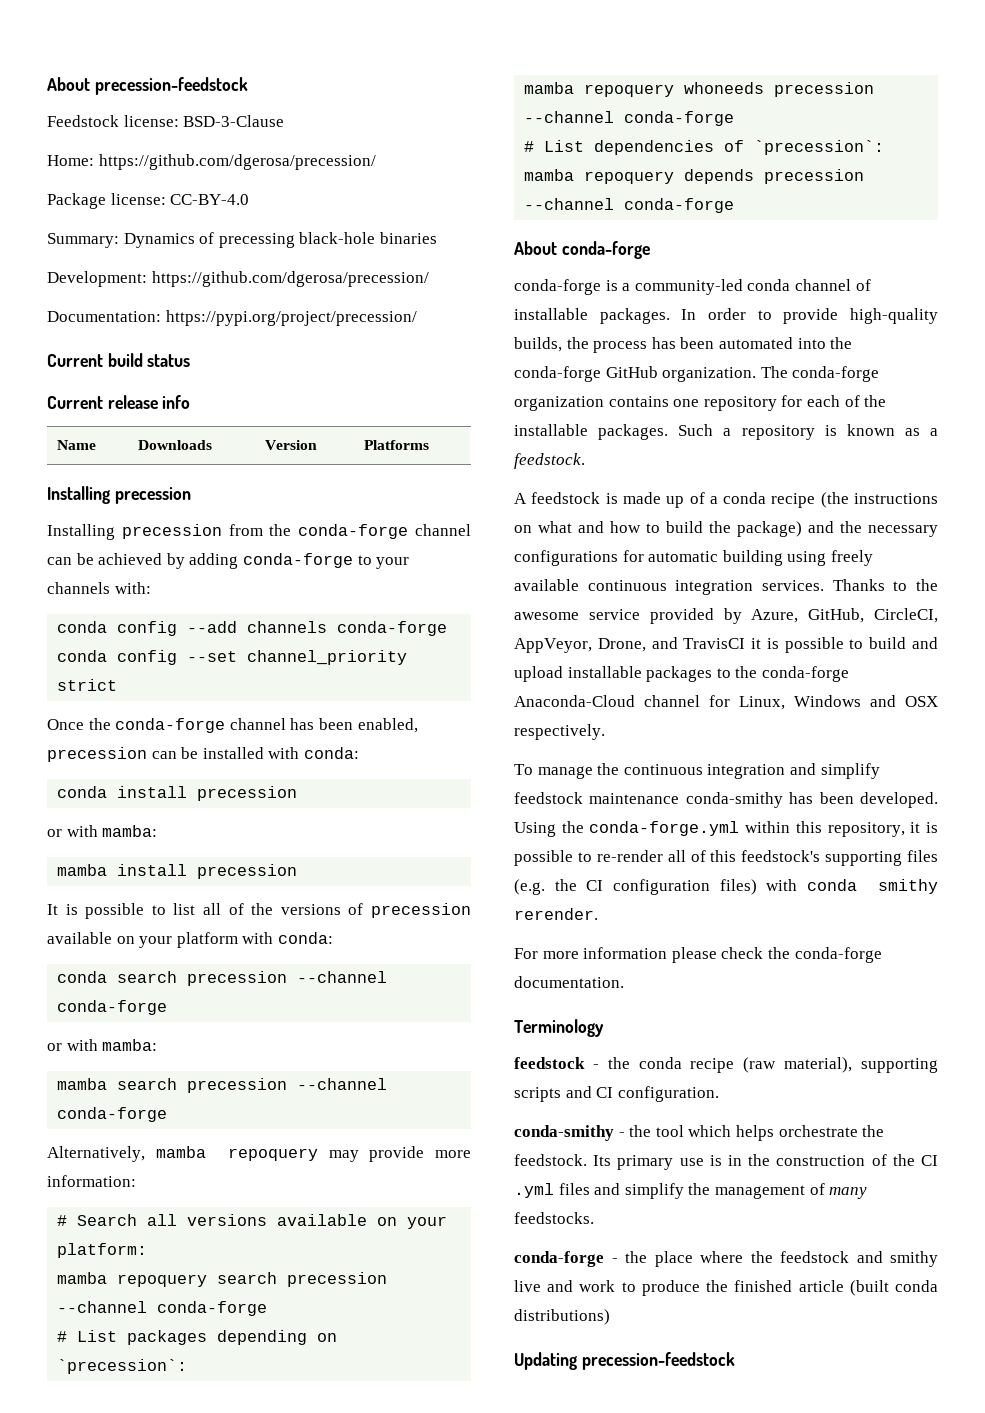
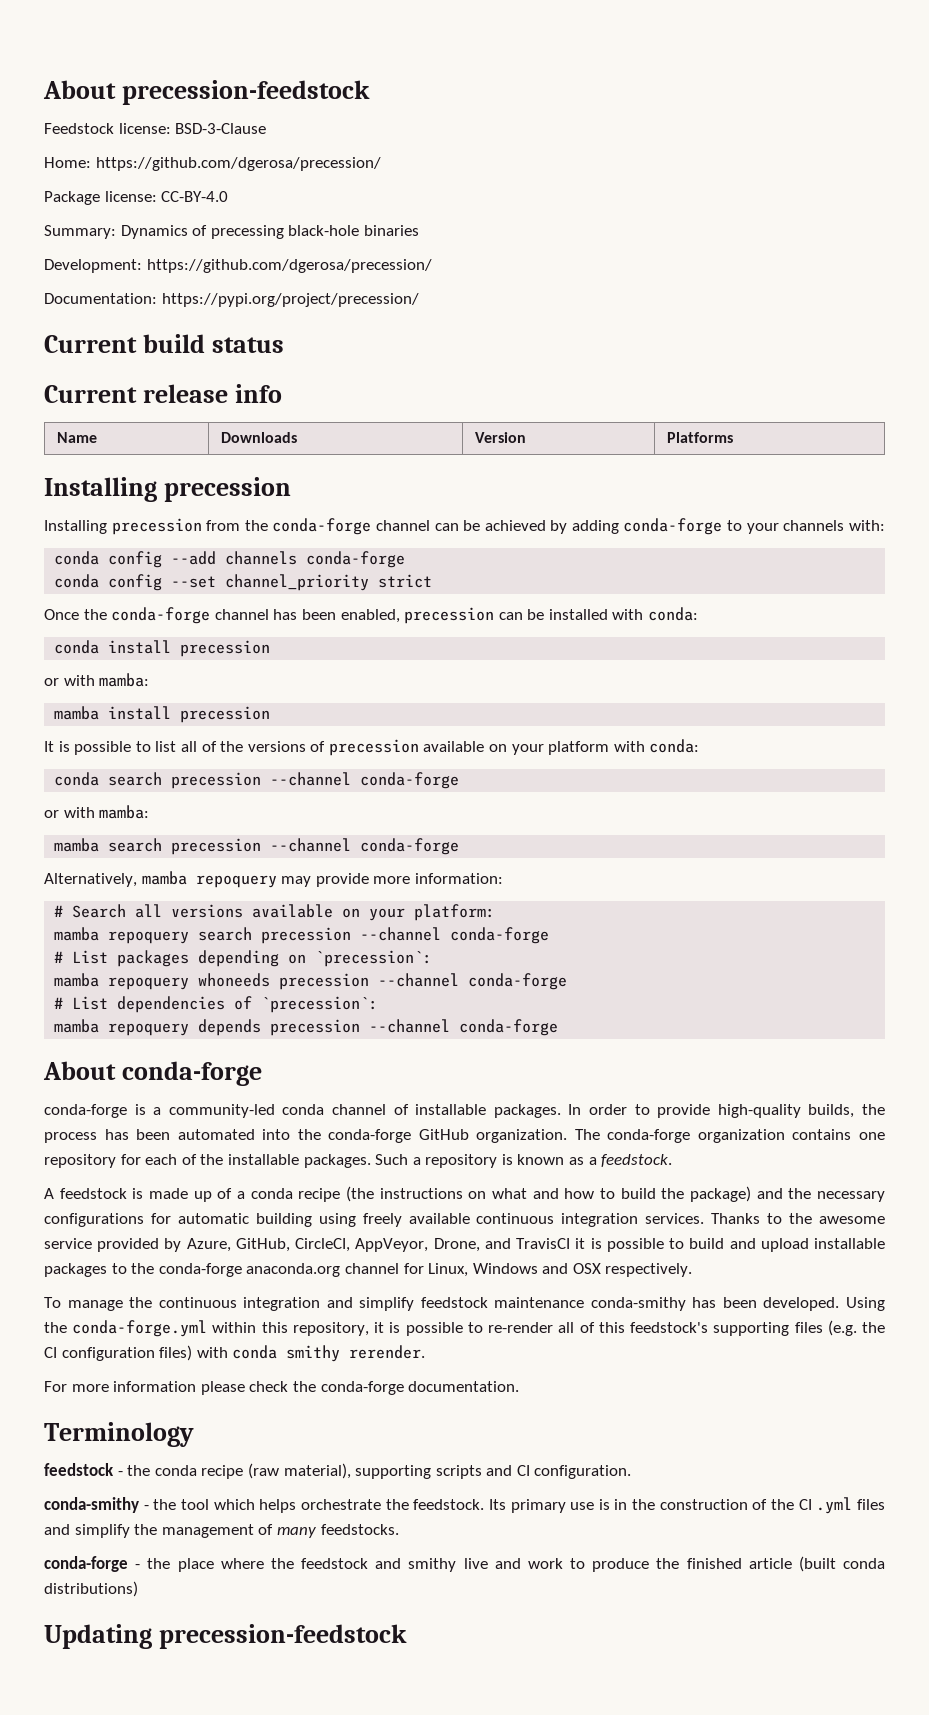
- Thanks to the awesome service provided by Azure, GitHub, CircleCI, AppVeyor, Drone, and TravisCI it is possible to build and upload installable packages to the conda-forge Anaconda-Cloud channel for Linux, Windows and OSX respectively.
+ Thanks to the awesome service provided by Azure, GitHub, CircleCI, AppVeyor, Drone, and TravisCI it is possible to build and upload installable packages to the conda-forge anaconda.org channel for Linux, Windows and OSX respectively.

